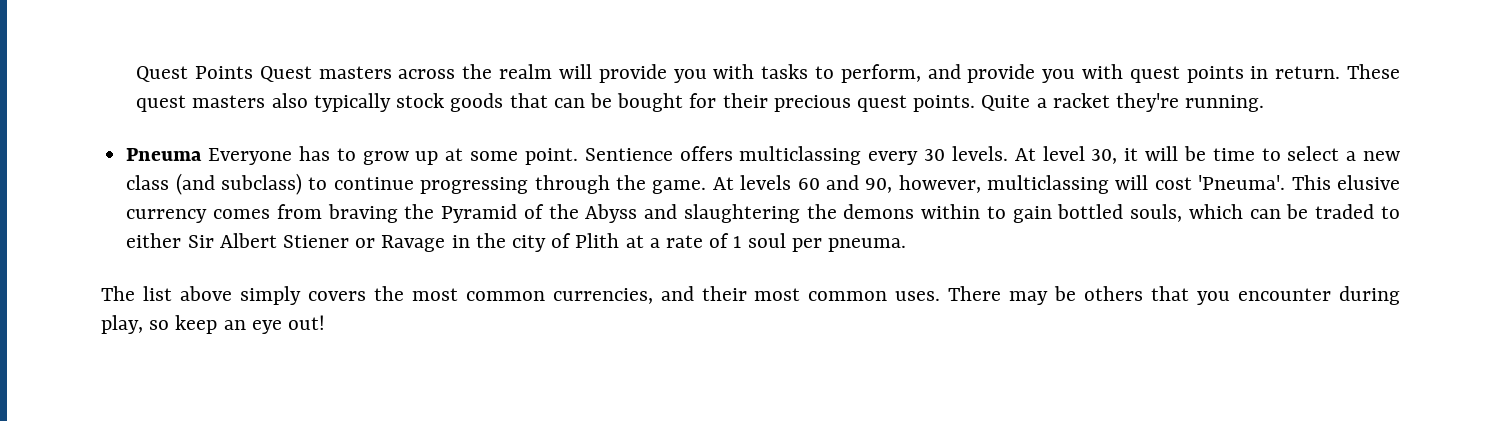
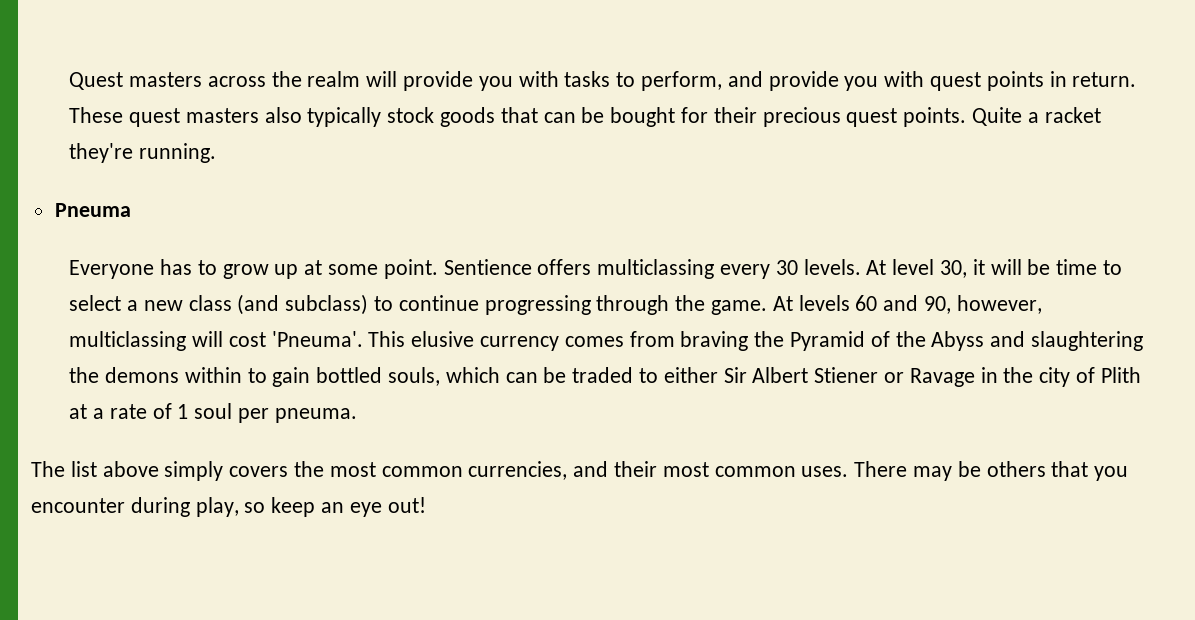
- Quest Points Quest masters across the realm will provide you with tasks to perform, and provide you with quest points in return.
+ Quest masters across the realm will provide you with tasks to perform, and provide you with quest points in return.
- Pneuma Everyone has to grow up at some point.
+ Pneuma
+ Everyone has to grow up at some point.

